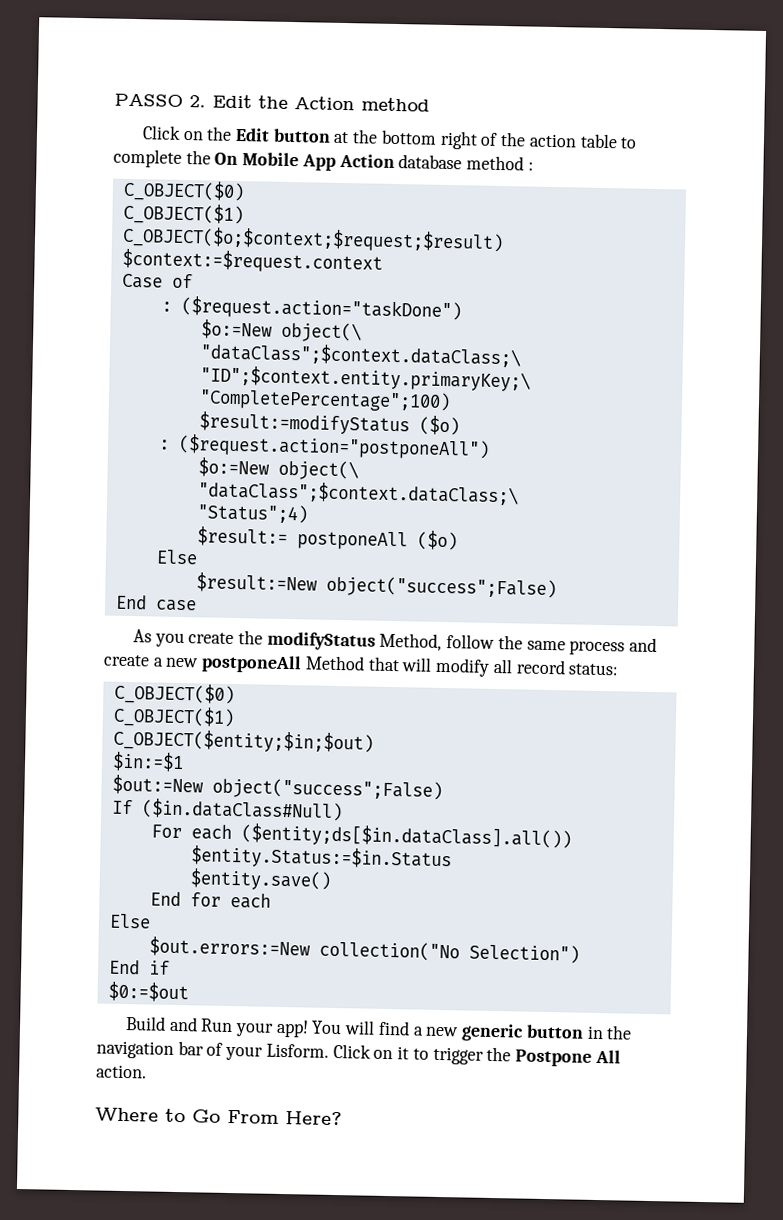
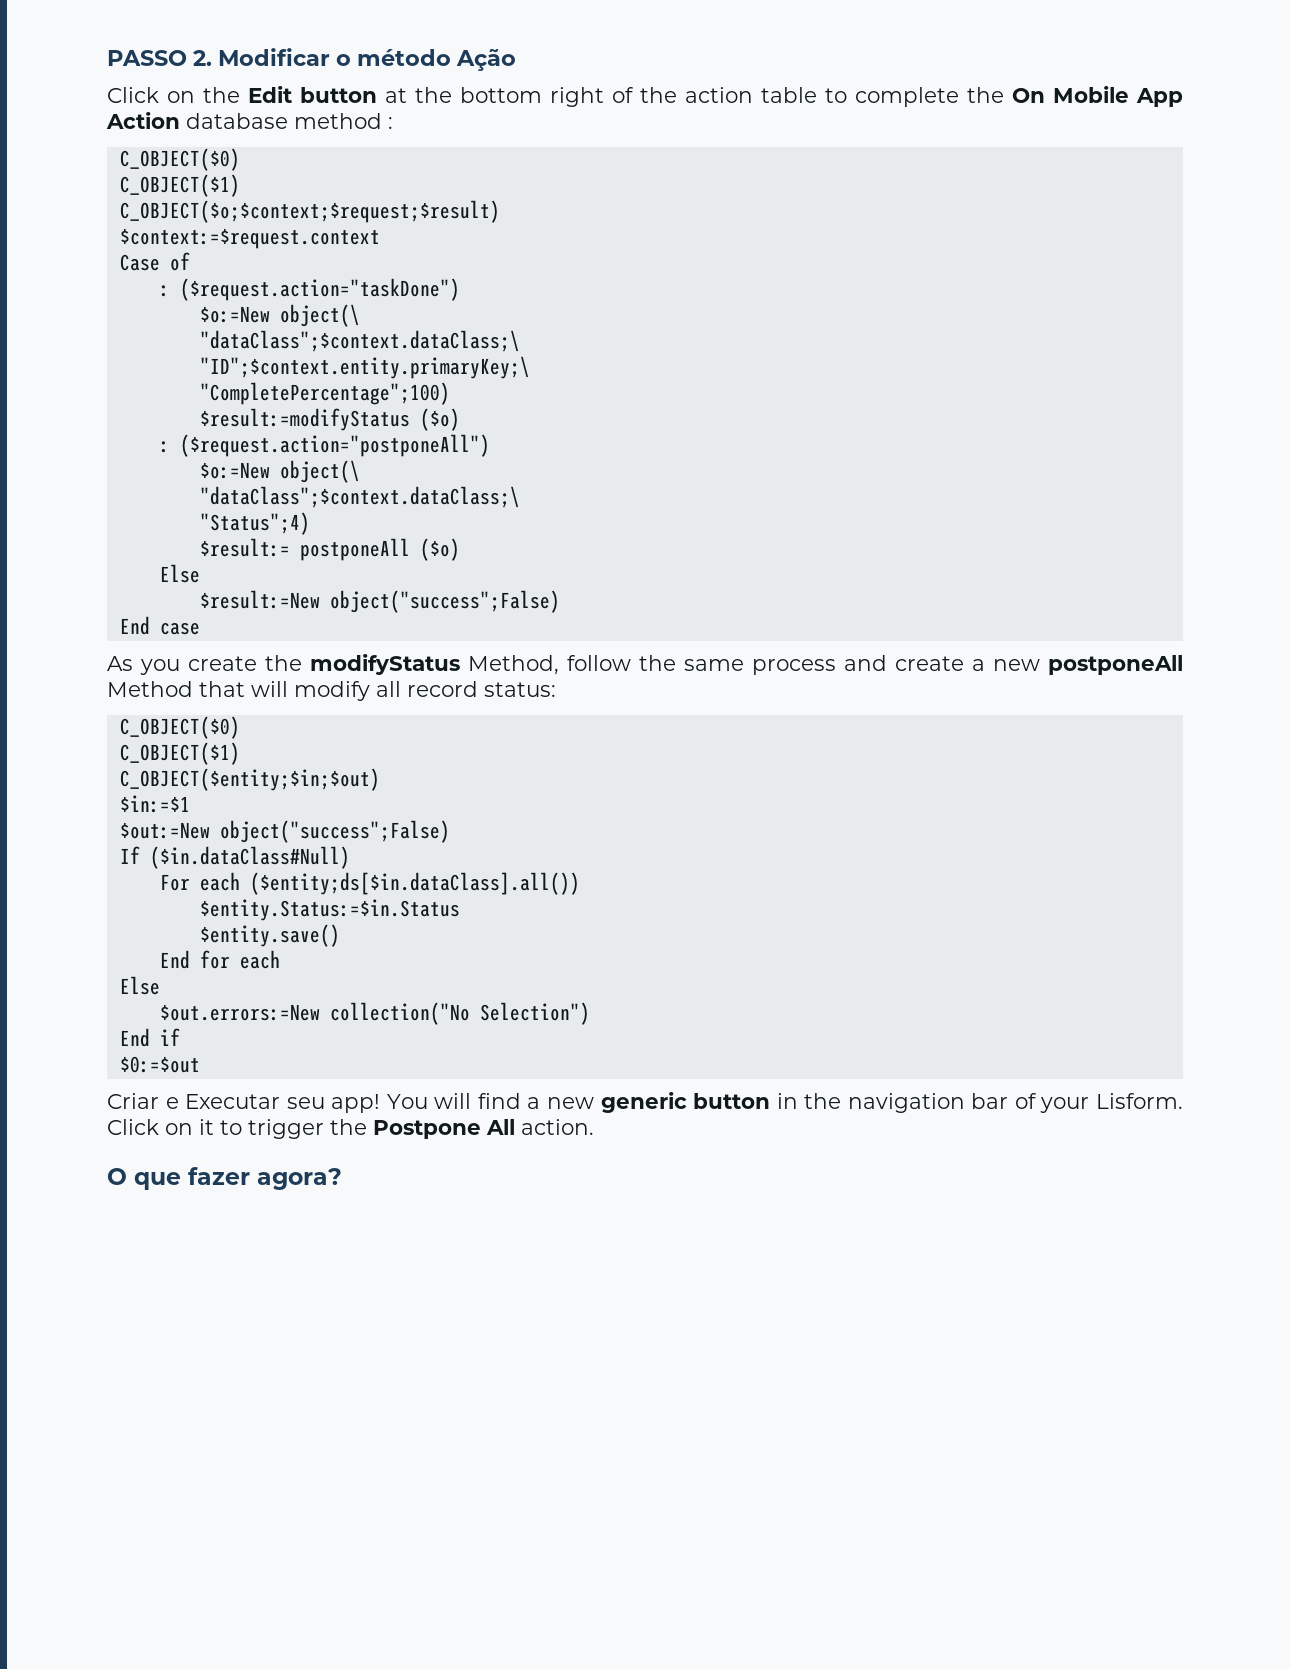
- PASSO 2. Edit the Action method
+ PASSO 2. Modificar o método Ação
- Build and Run your app!
+ Criar e Executar seu app!
- Where to Go From Here?
+ O que fazer agora?

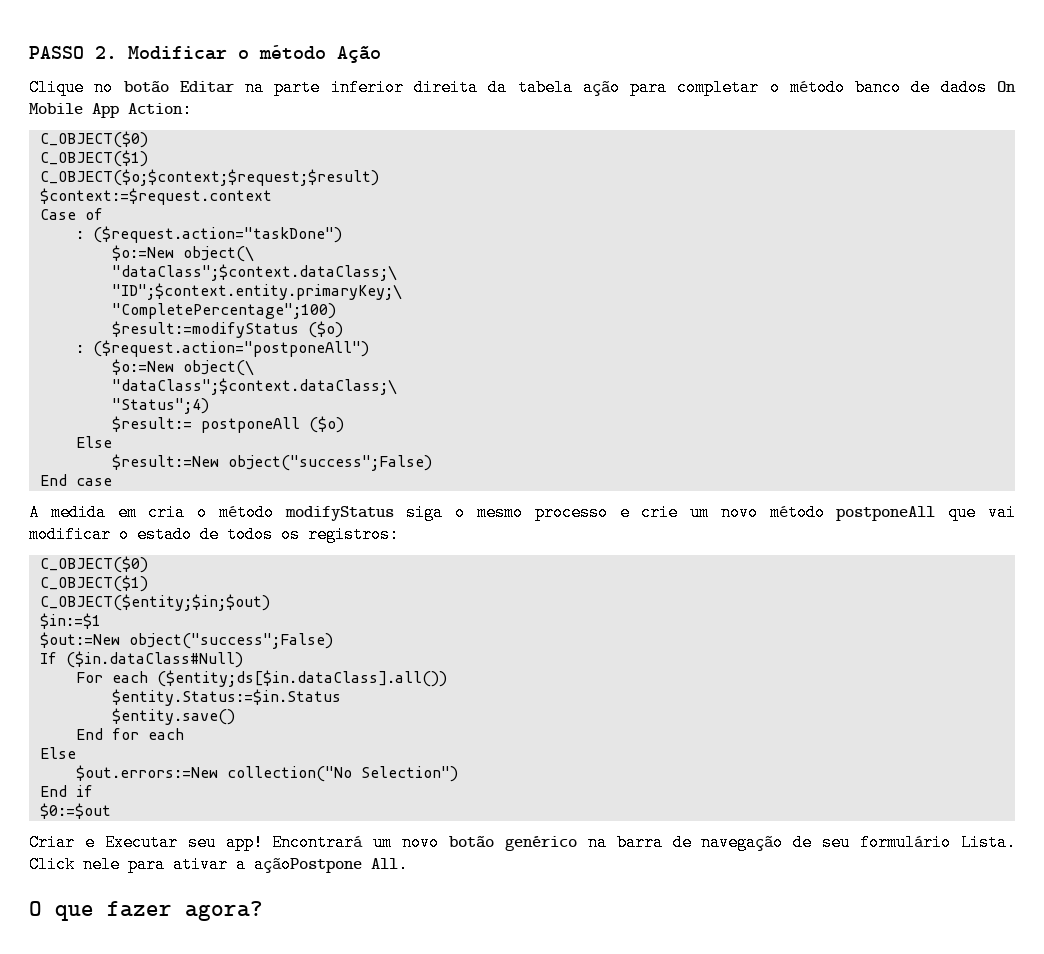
- Click on the Edit button at the bottom right of the action table to complete the On Mobile App Action database method :
+ Clique no botão Editar na parte inferior direita da tabela ação para completar o método banco de dados On Mobile App Action:
- As you create the modifyStatus Method, follow the same process and create a new postponeAll Method that will modify all record status:
+ A medida em cria o método modifyStatus siga o mesmo processo e crie um novo método postponeAll que vai modificar o estado de todos os registros:
- You will find a new generic button in the navigation bar of your Lisform. Click on it to trigger the Postpone All action.
+ Encontrará um novo botão genérico na barra de navegação de seu formulário Lista. Click nele para ativar a açãoPostpone All.

